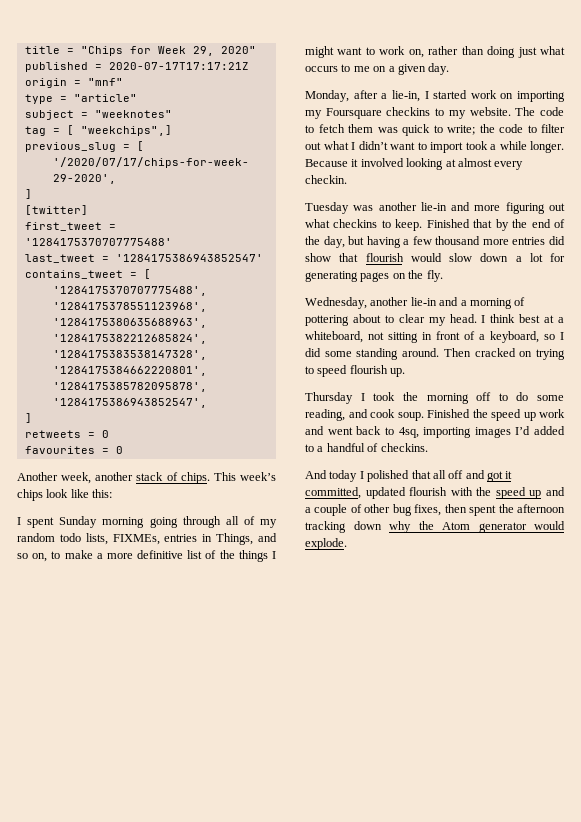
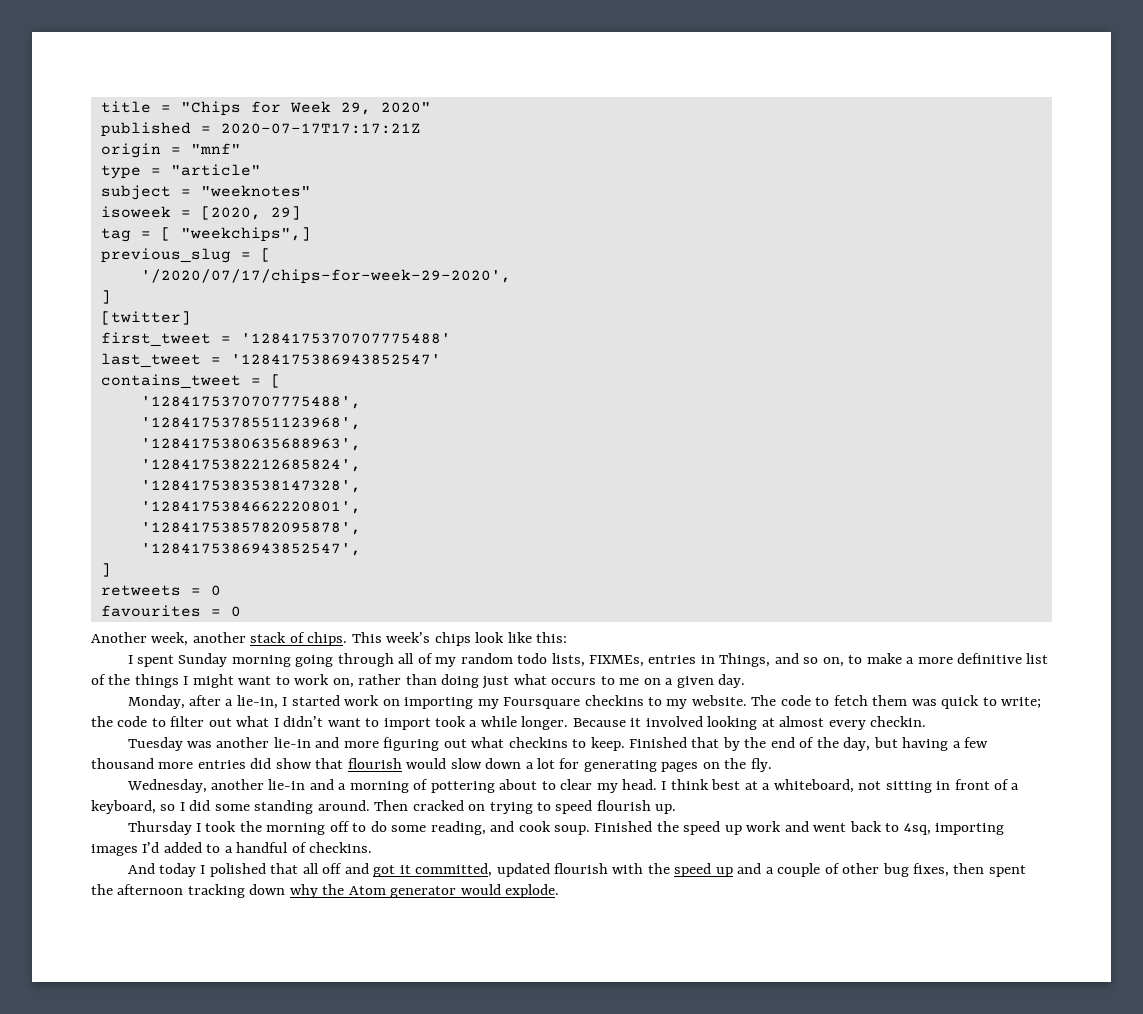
+ isoweek = [2020, 29]

